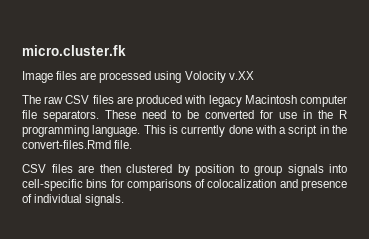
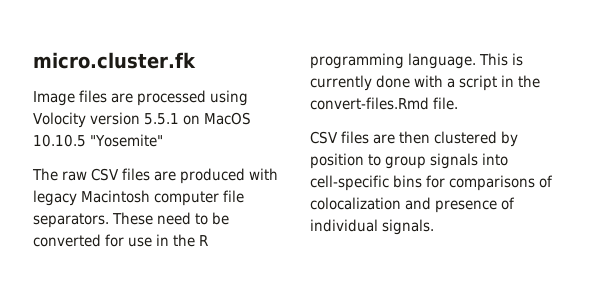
- Image files are processed using Volocity v.XX
+ Image files are processed using Volocity version 5.5.1 on MacOS 10.10.5 "Yosemite"

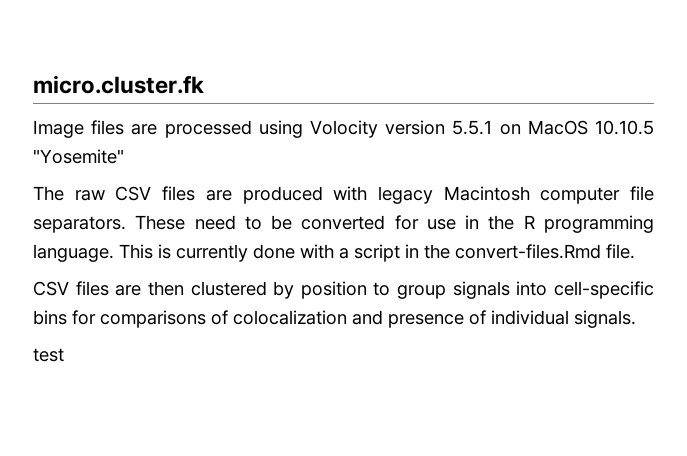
+ test

